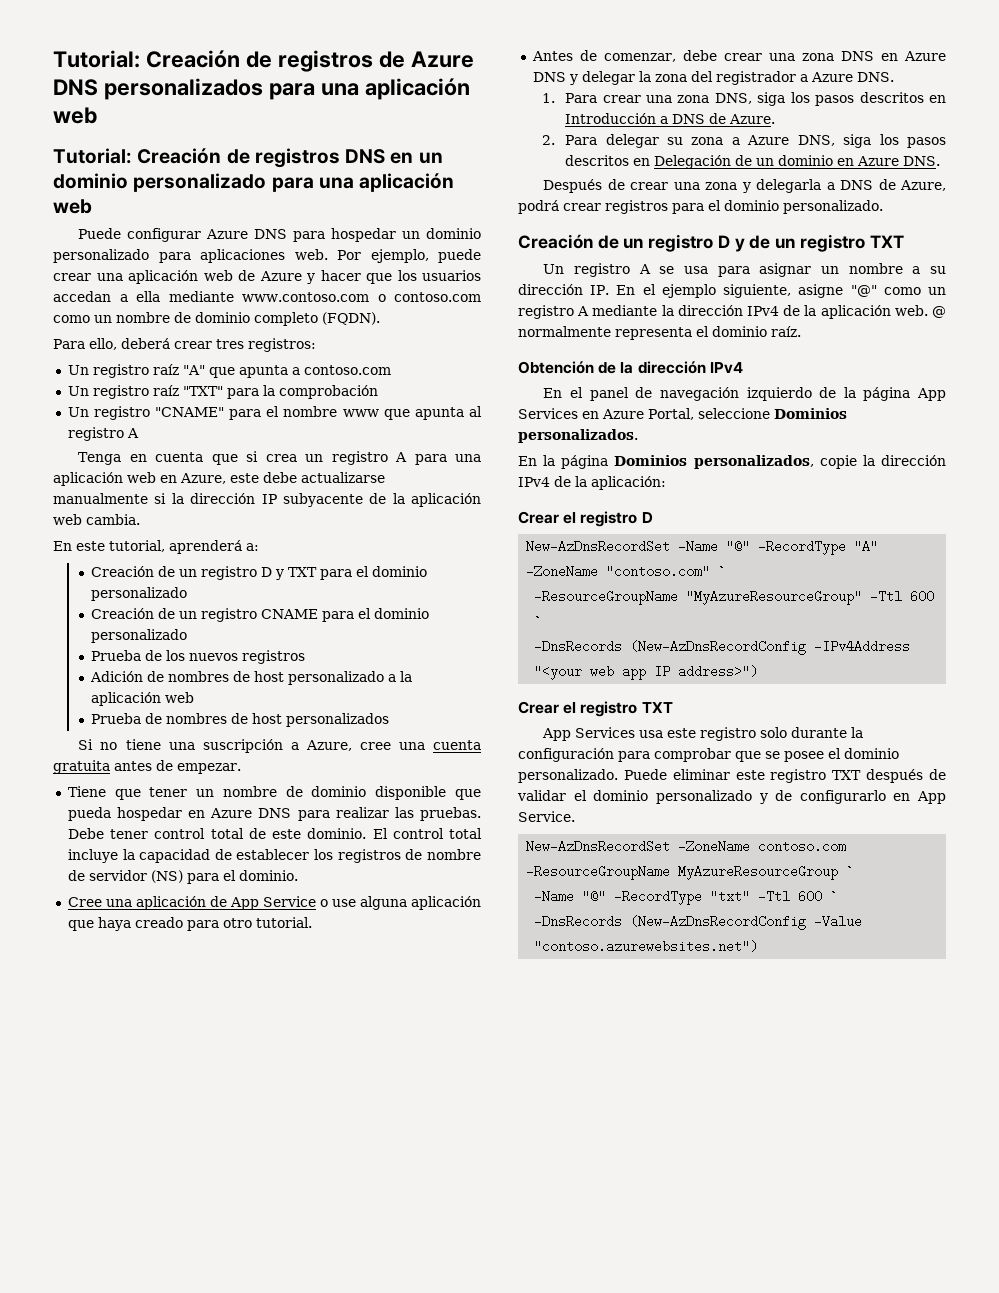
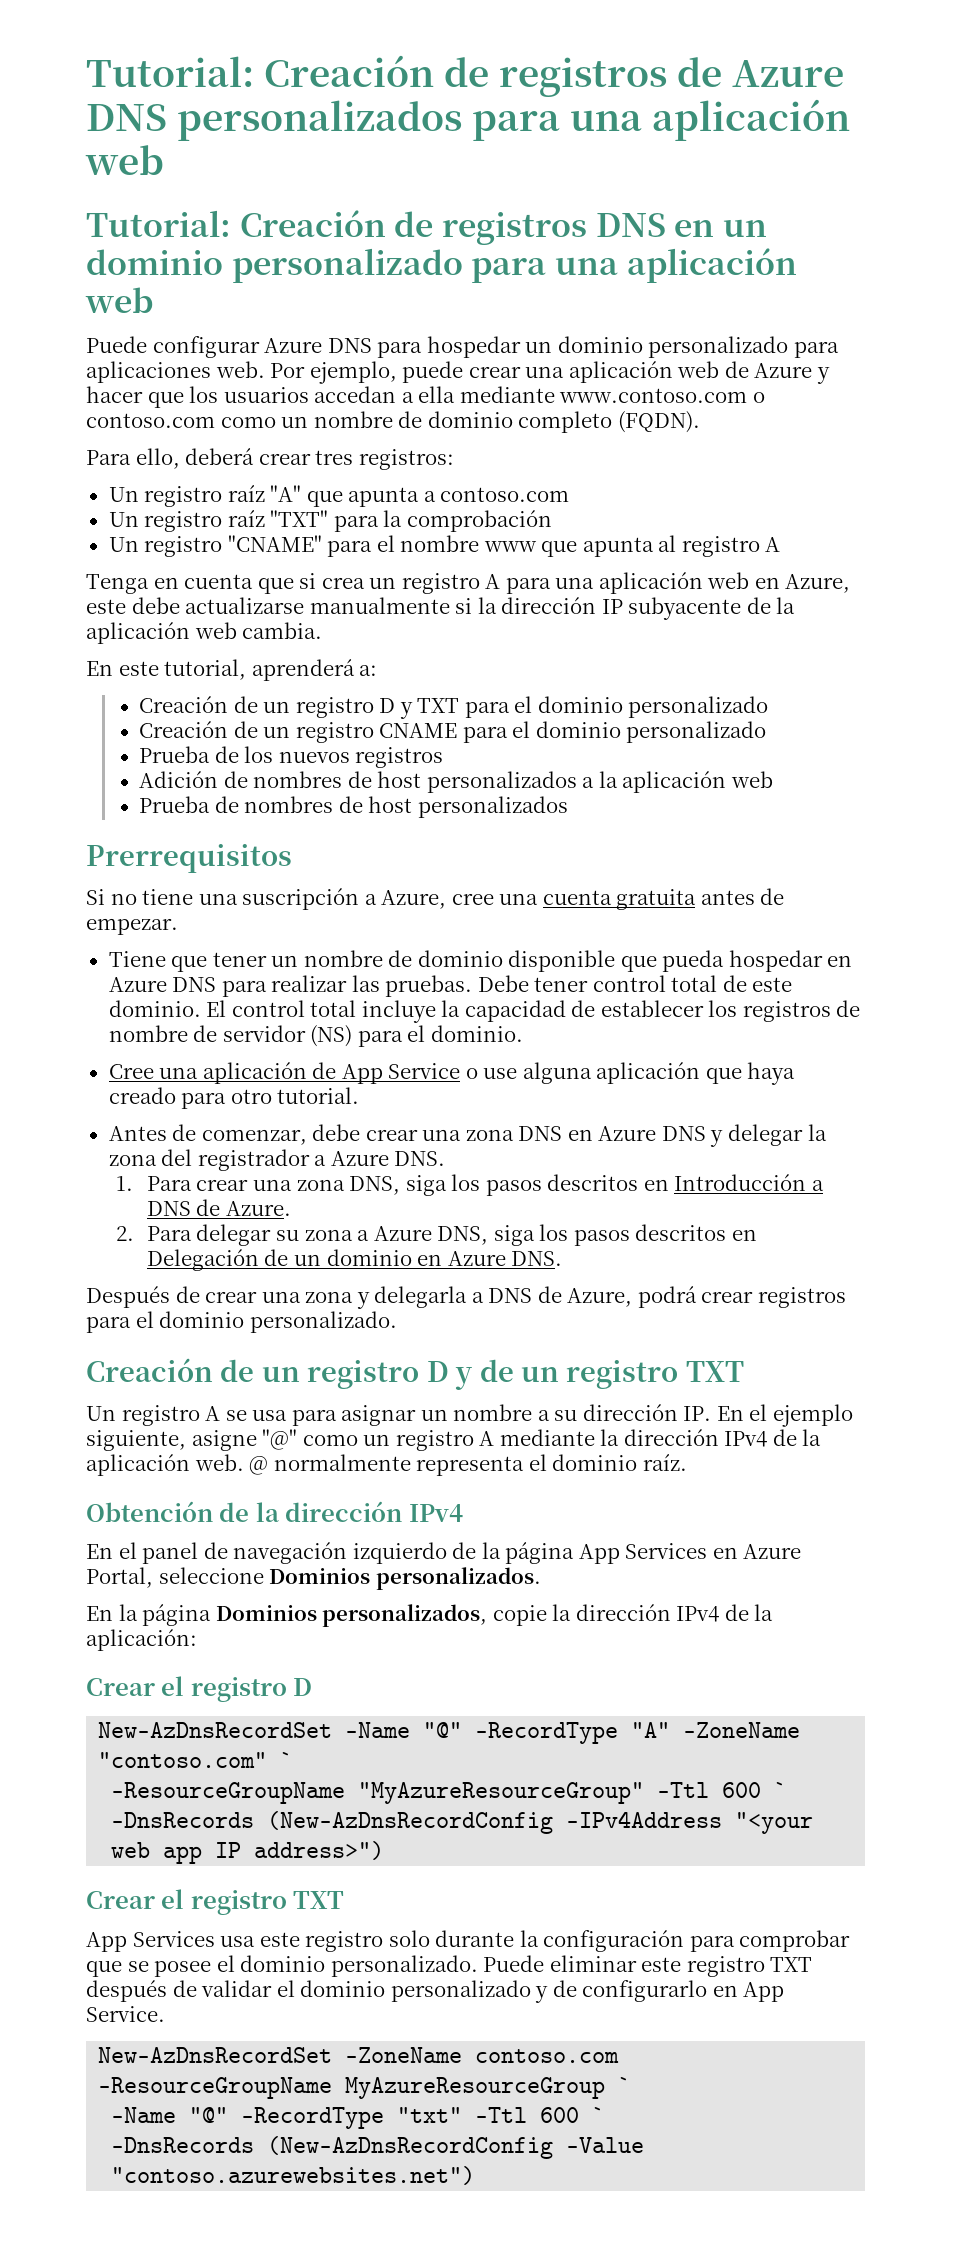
- Adición de nombres de host personalizado a la aplicación web
+ Adición de nombres de host personalizados a la aplicación web
+ Prerrequisitos

